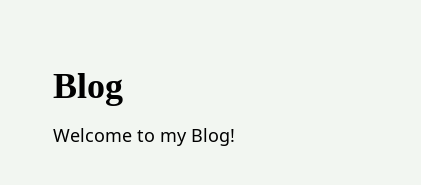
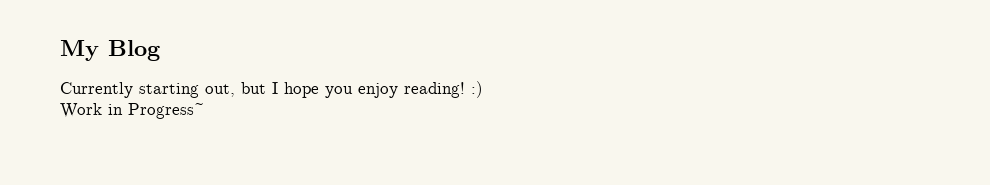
- Blog
+ My Blog
- Welcome to my Blog!
+ Currently starting out, but I hope you enjoy reading! :)
+ Work in Progress~

